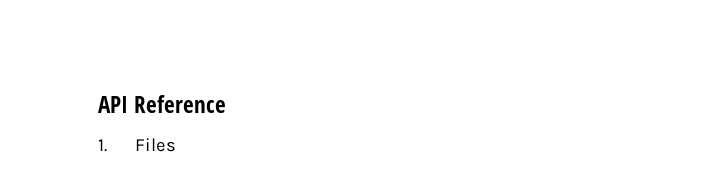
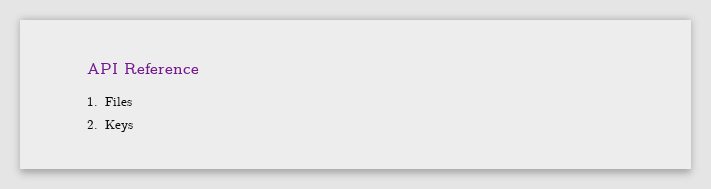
+ 2. Keys

